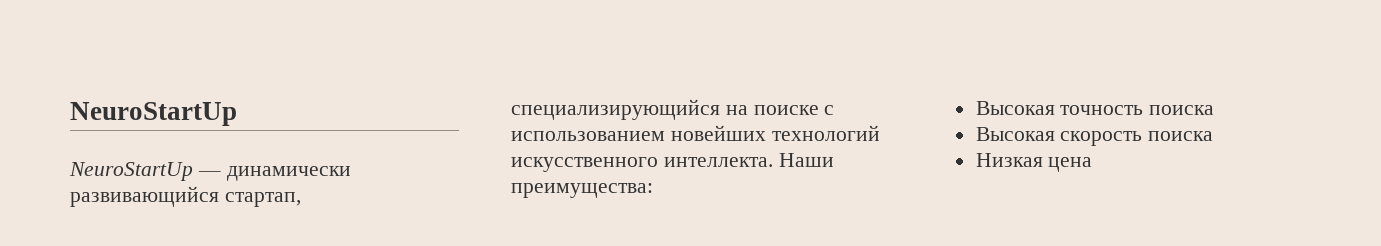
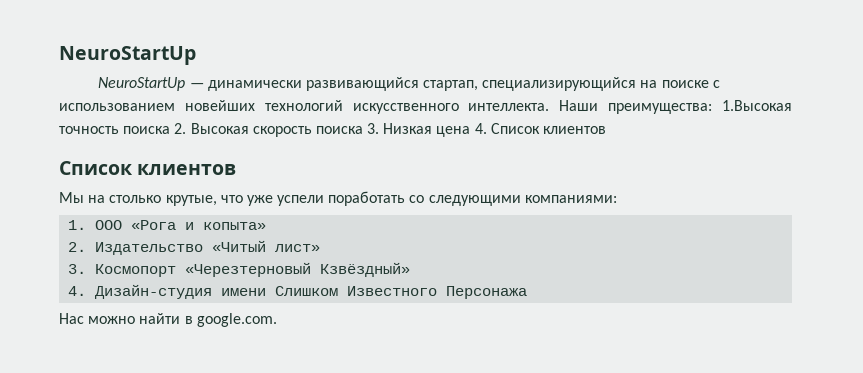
- Наши преимущества:
- Высокая точность поиска
- Высокая скорость поиска
- Низкая цена
+ Наши преимущества: 1.Высокая точность поиска 2. Высокая скорость поиска 3. Низкая цена 4. Список клиентов
+ Список клиентов
+ Мы на столько крутые, что уже успели поработать со следующими компаниями:
+ 1. ООО «Рога и копыта»
+ 2. Издательство «Читый лист»
+ 3. Космопорт «Черезтерновый Кзвёздный»
+ 4. Дизайн-студия имени Слишком Известного Персонажа
+ Нас можно найти в google.com.

